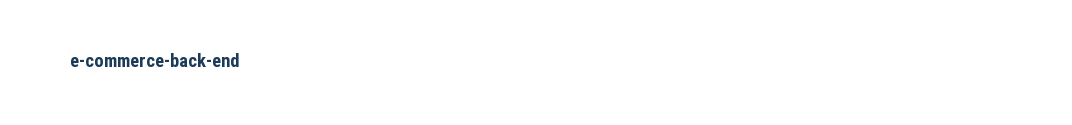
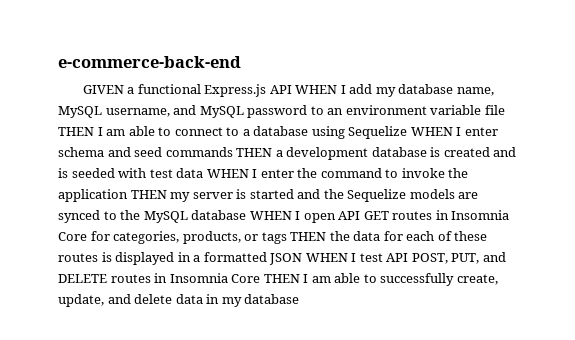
+ GIVEN a functional Express.js API WHEN I add my database name, MySQL username, and MySQL password to an environment variable file THEN I am able to connect to a database using Sequelize WHEN I enter schema and seed commands THEN a development database is created and is seeded with test data WHEN I enter the command to invoke the application THEN my server is started and the Sequelize models are synced to the MySQL database WHEN I open API GET routes in Insomnia Core for categories, products, or tags THEN the data for each of these routes is displayed in a formatted JSON WHEN I test API POST, PUT, and DELETE routes in Insomnia Core THEN I am able to successfully create, update, and delete data in my database

